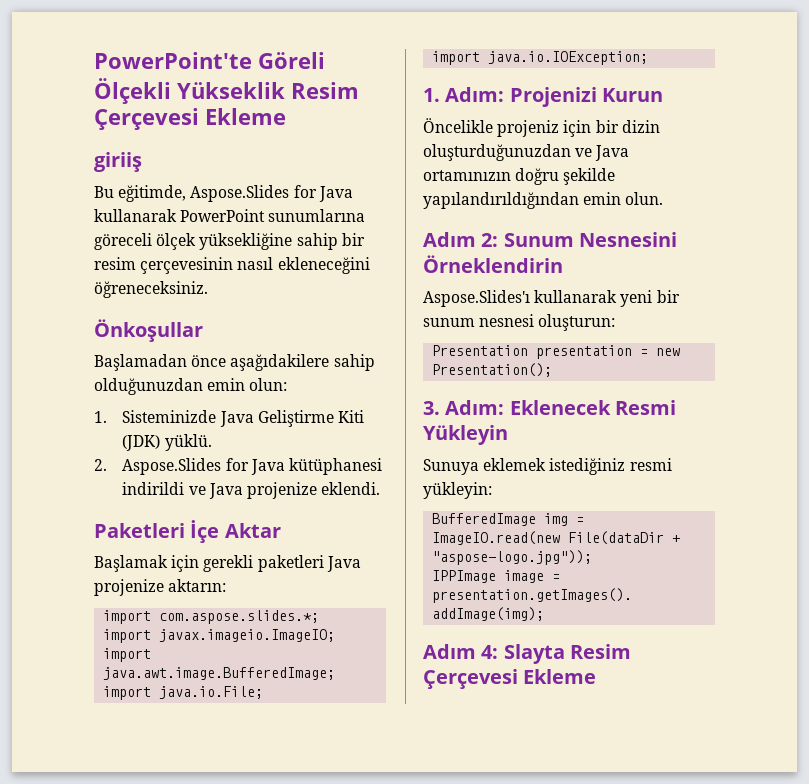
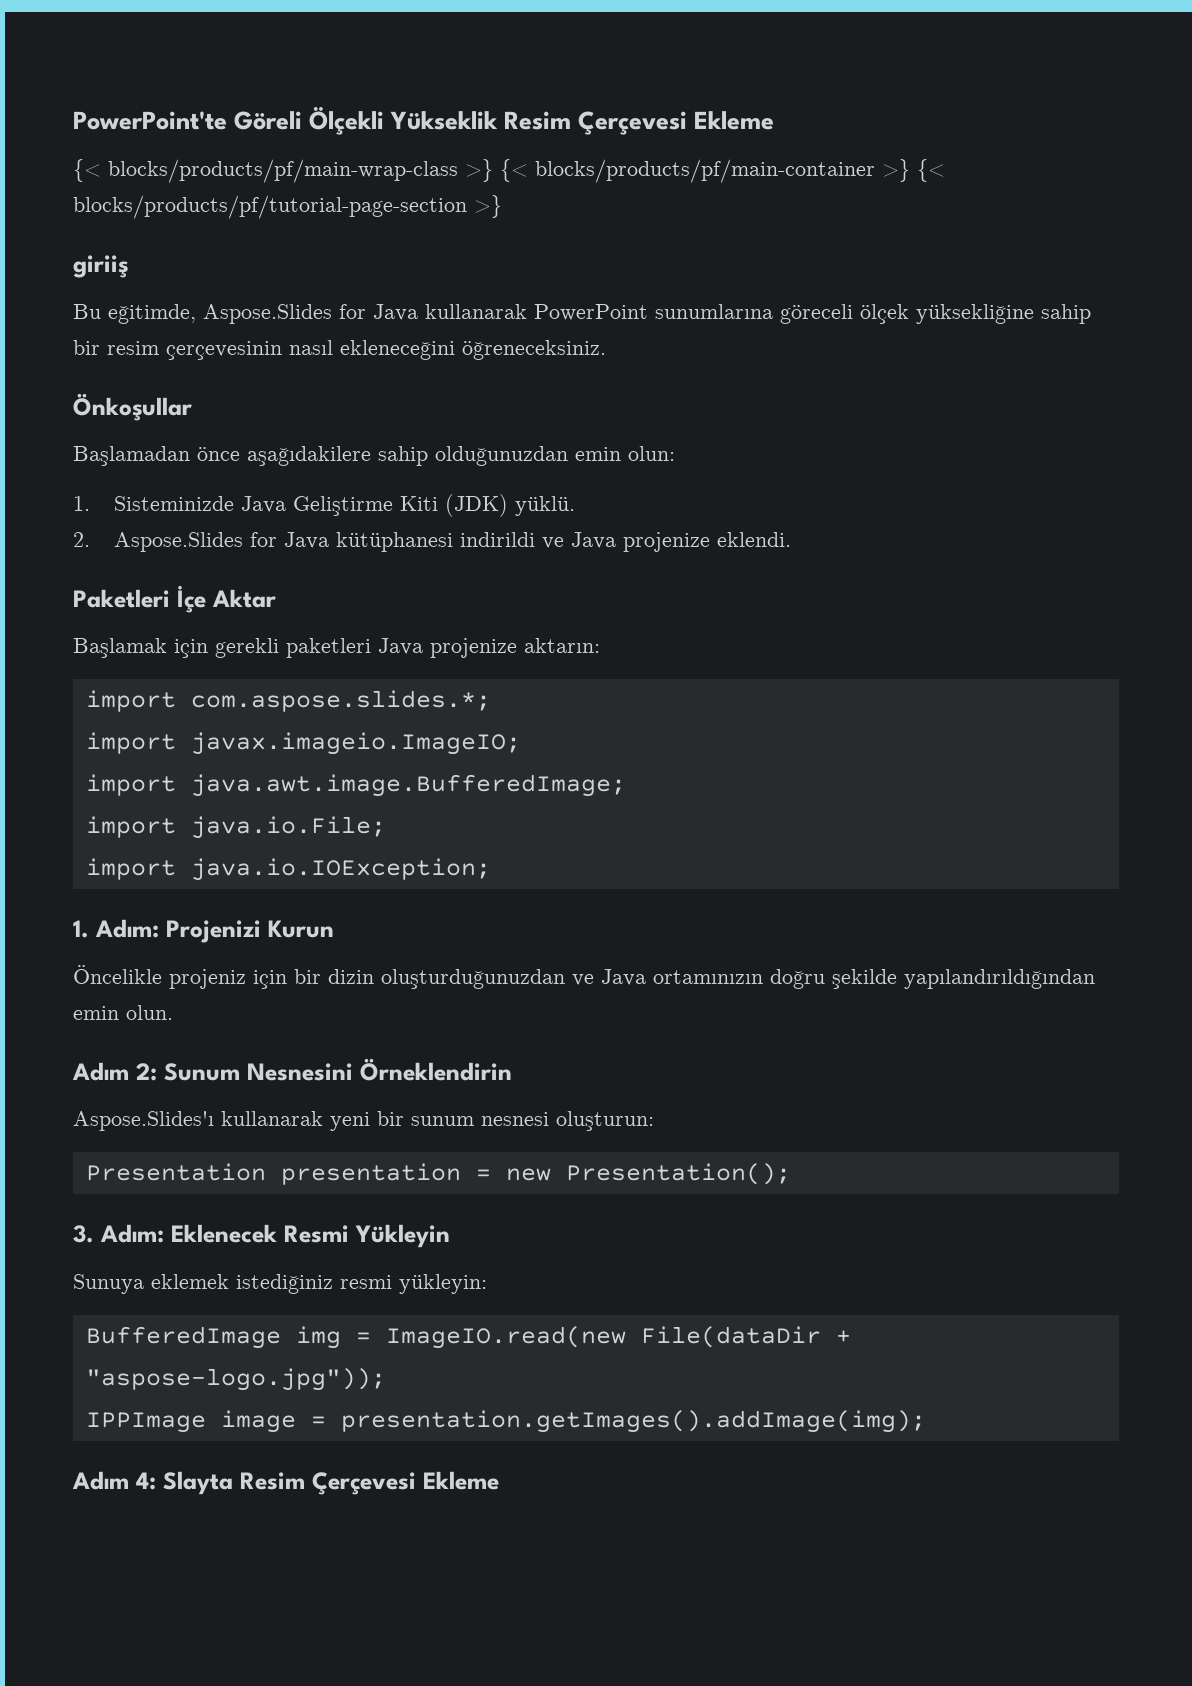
+ {< blocks/products/pf/main-wrap-class >} {< blocks/products/pf/main-container >} {< blocks/products/pf/tutorial-page-section >}

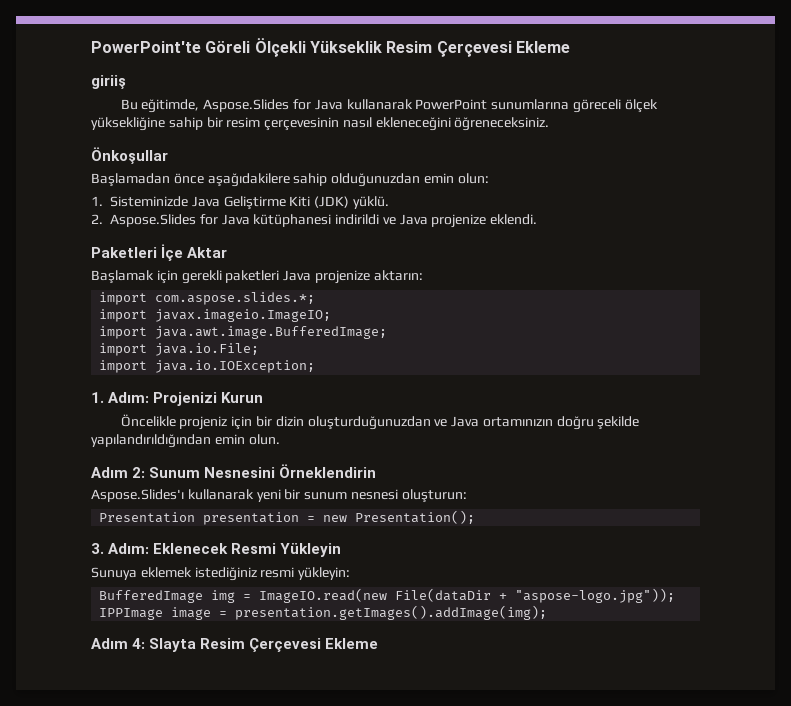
- {< blocks/products/pf/main-wrap-class >} {< blocks/products/pf/main-container >} {< blocks/products/pf/tutorial-page-section >}

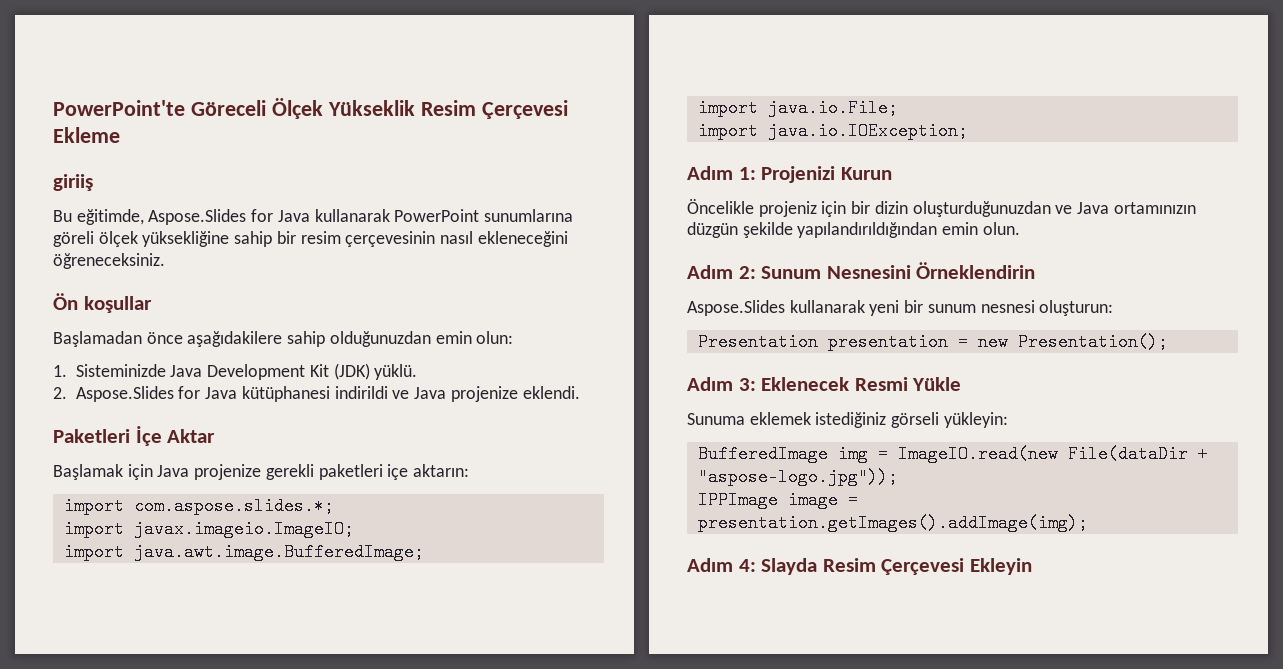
- PowerPoint'te Göreli Ölçekli Yükseklik Resim Çerçevesi Ekleme
+ PowerPoint'te Göreceli Ölçek Yükseklik Resim Çerçevesi Ekleme
- Bu eğitimde, Aspose.Slides for Java kullanarak PowerPoint sunumlarına göreceli ölçek yüksekliğine sahip bir resim çerçevesinin nasıl ekleneceğini öğreneceksiniz.
+ Bu eğitimde, Aspose.Slides for Java kullanarak PowerPoint sunumlarına göreli ölçek yüksekliğine sahip bir resim çerçevesinin nasıl ekleneceğini öğreneceksiniz.
- Önkoşullar
+ Ön koşullar
- 1. Sisteminizde Java Geliştirme Kiti (JDK) yüklü.
+ 1. Sisteminizde Java Development Kit (JDK) yüklü.
- Başlamak için gerekli paketleri Java projenize aktarın:
+ Başlamak için Java projenize gerekli paketleri içe aktarın:
- 1. Adım: Projenizi Kurun
+ Adım 1: Projenizi Kurun
- Öncelikle projeniz için bir dizin oluşturduğunuzdan ve Java ortamınızın doğru şekilde yapılandırıldığından emin olun.
+ Öncelikle projeniz için bir dizin oluşturduğunuzdan ve Java ortamınızın düzgün şekilde yapılandırıldığından emin olun.
- Aspose.Slides'ı kullanarak yeni bir sunum nesnesi oluşturun:
+ Aspose.Slides kullanarak yeni bir sunum nesnesi oluşturun:
- 3. Adım: Eklenecek Resmi Yükleyin
- Sunuya eklemek istediğiniz resmi yükleyin:
+ Adım 3: Eklenecek Resmi Yükle
+ Sunuma eklemek istediğiniz görseli yükleyin:
- Adım 4: Slayta Resim Çerçevesi Ekleme
+ Adım 4: Slayda Resim Çerçevesi Ekleyin

